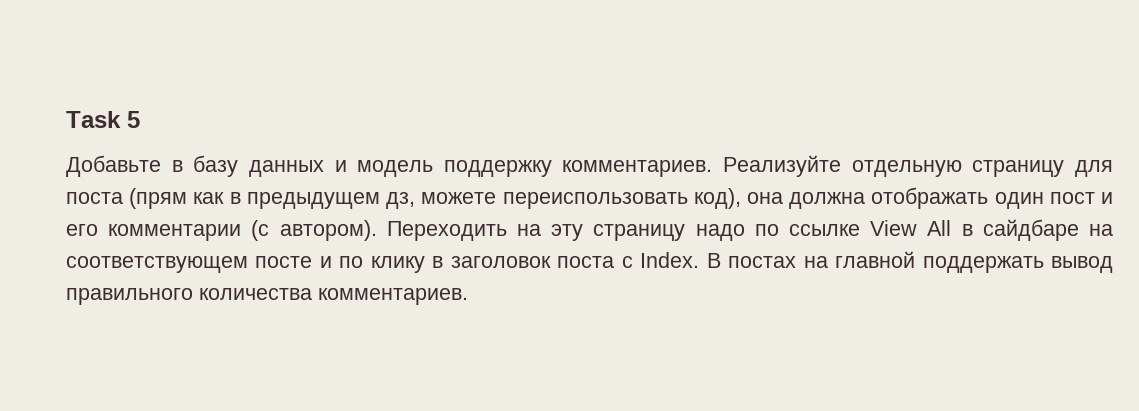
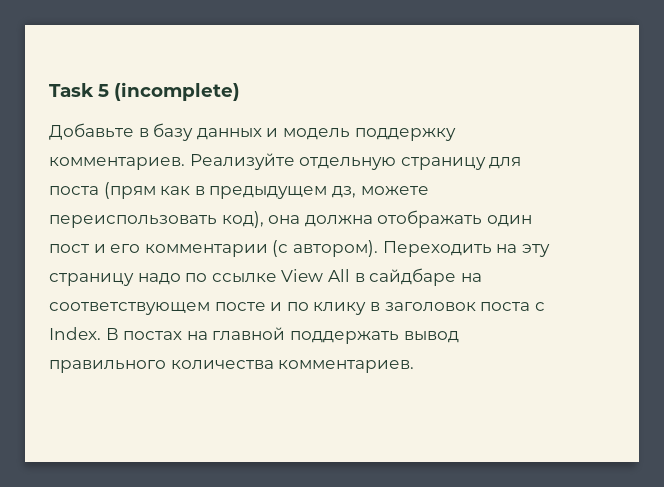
- Task 5
+ Task 5 (incomplete)

